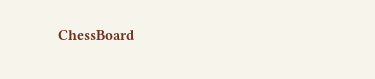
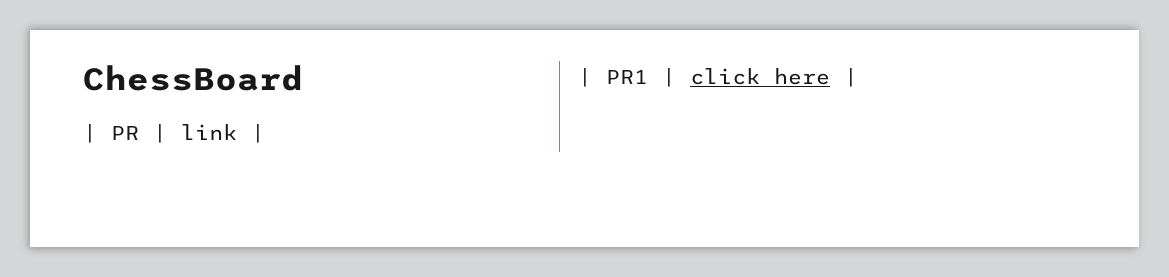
+ | PR | link |
+ | PR1 | click here |

